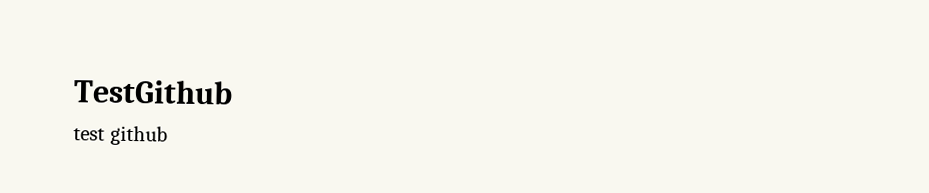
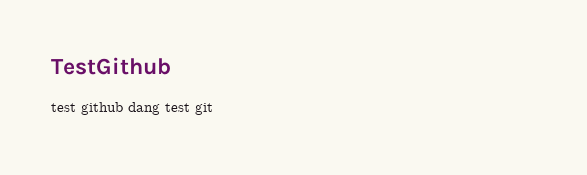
- test github
+ test github dang test git

